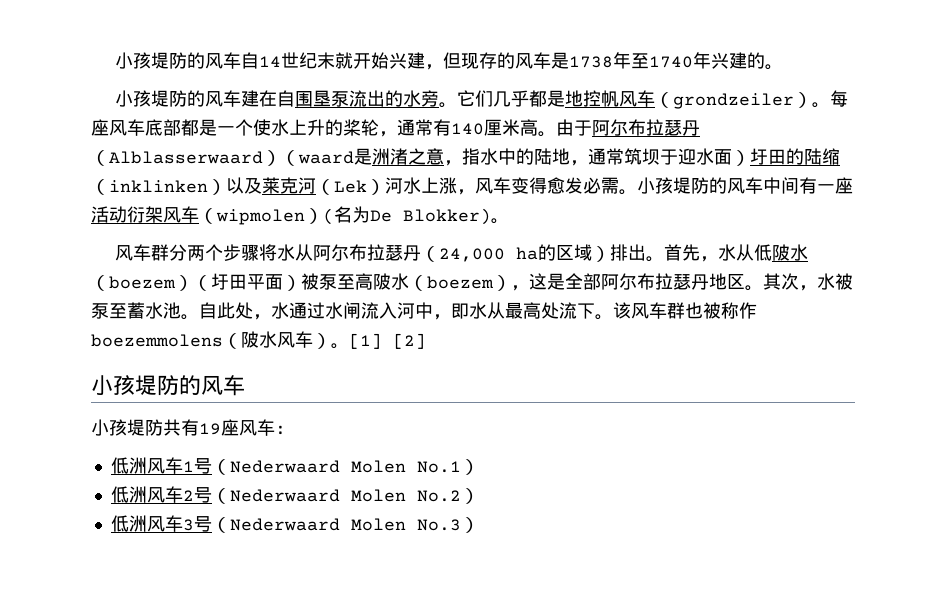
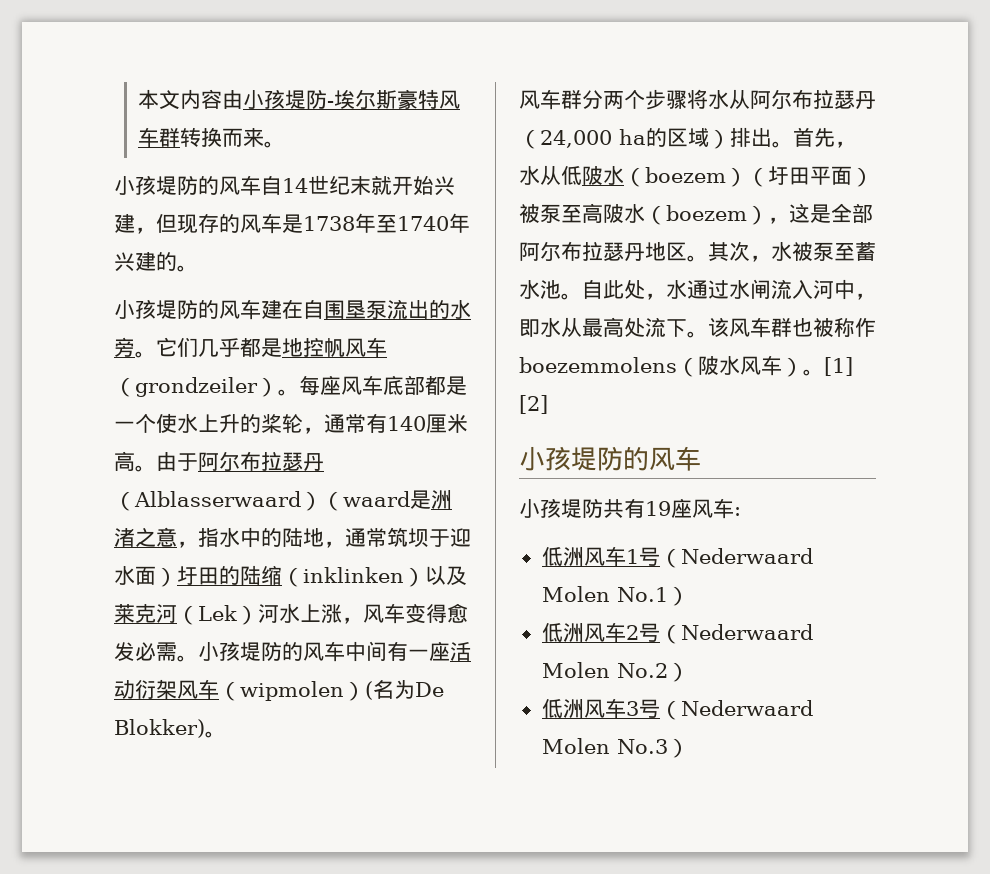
+ 本文内容由小孩堤防-埃尔斯豪特风车群转换而来。

